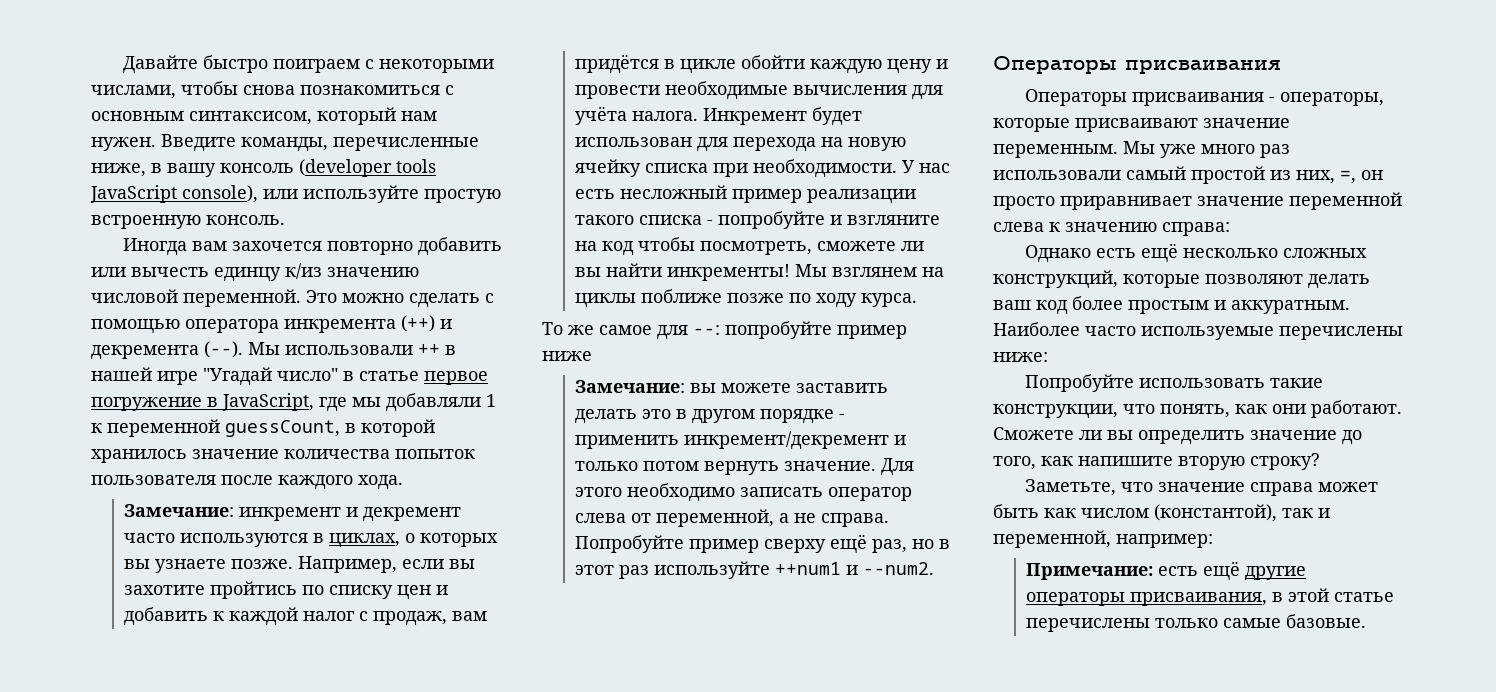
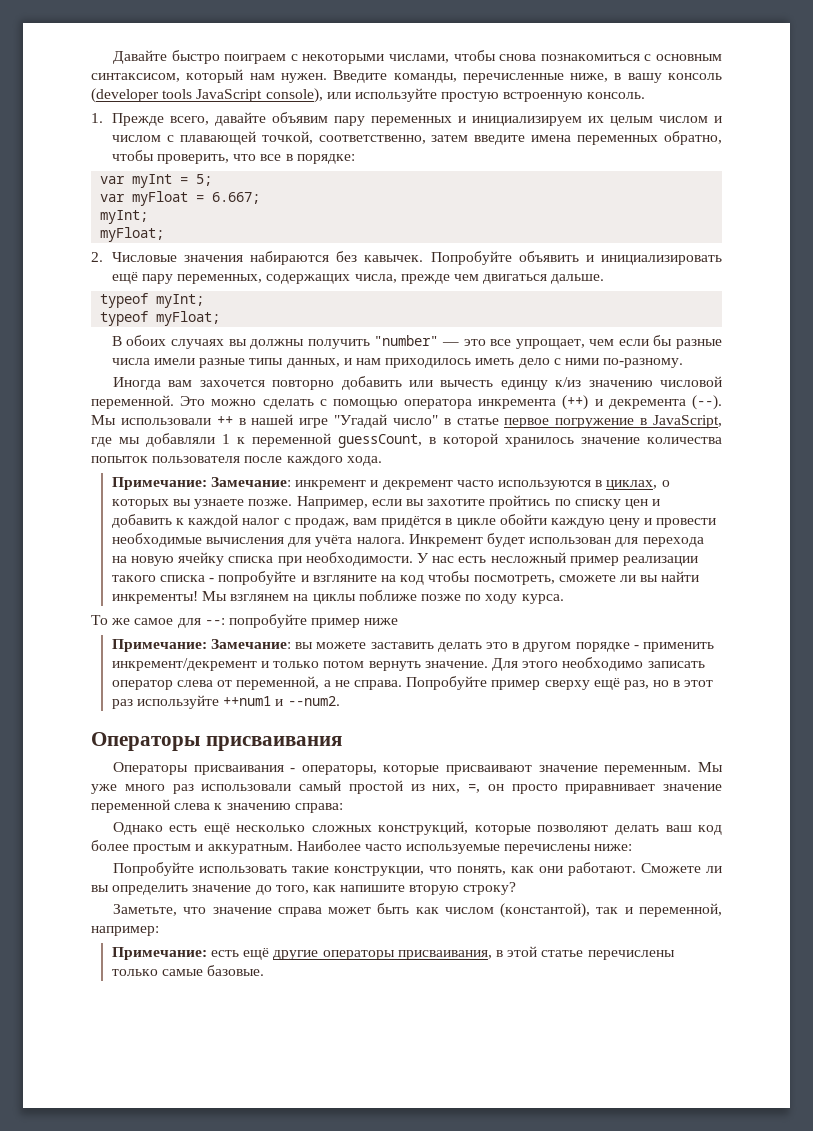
+ 1. Прежде всего, давайте объявим пару переменных и инициализируем их целым числом и числом с плавающей точкой, соответственно, затем введите имена переменных обратно, чтобы проверить, что все в порядке:
+ var myInt = 5;
+ var myFloat = 6.667;
+ myInt;
+ myFloat;
+ 2. Числовые значения набираются без кавычек. Попробуйте объявить и инициализировать ещё пару переменных, содержащих числа, прежде чем двигаться дальше.
+ typeof myInt;
+ typeof myFloat;
+ В обоих случаях вы должны получить "number" — это все упрощает, чем если бы разные числа имели разные типы данных, и нам приходилось иметь дело с ними по-разному.
- Замечание: инкремент и декремент часто используются в циклах, о которых вы узнаете позже.
+ Примечание: Замечание: инкремент и декремент часто используются в циклах, о которых вы узнаете позже.
- Замечание: вы можете заставить делать это в другом порядке - применить инкремент/декремент и только потом вернуть значение.
+ Примечание: Замечание: вы можете заставить делать это в другом порядке - применить инкремент/декремент и только потом вернуть значение.

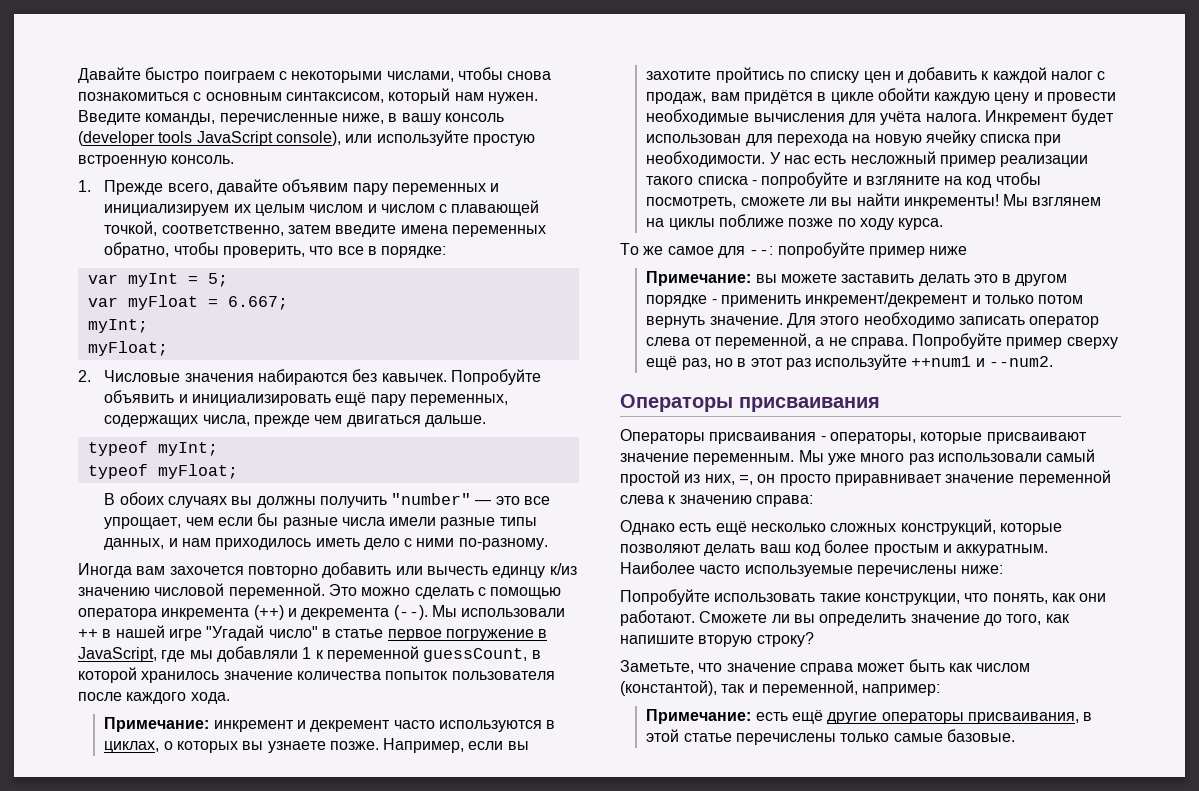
- Примечание: Замечание: инкремент и декремент часто используются в циклах, о которых вы узнаете позже.
+ Примечание: инкремент и декремент часто используются в циклах, о которых вы узнаете позже.
- Примечание: Замечание: вы можете заставить делать это в другом порядке - применить инкремент/декремент и только потом вернуть значение.
+ Примечание: вы можете заставить делать это в другом порядке - применить инкремент/декремент и только потом вернуть значение.

